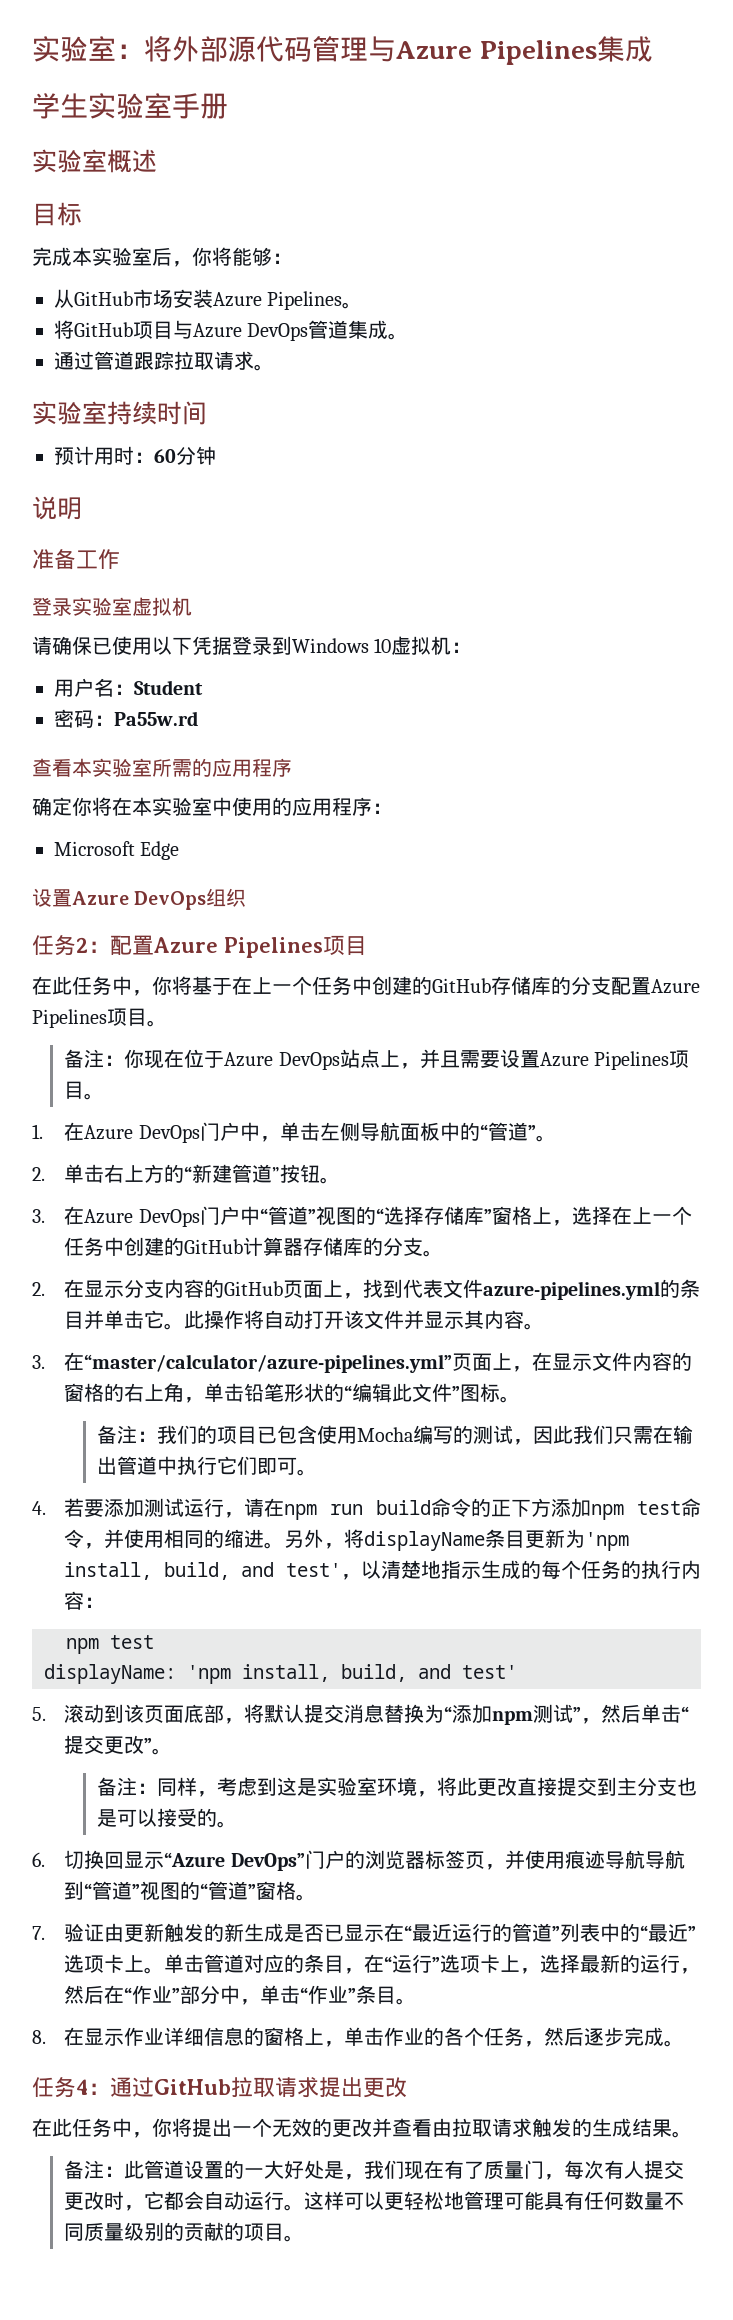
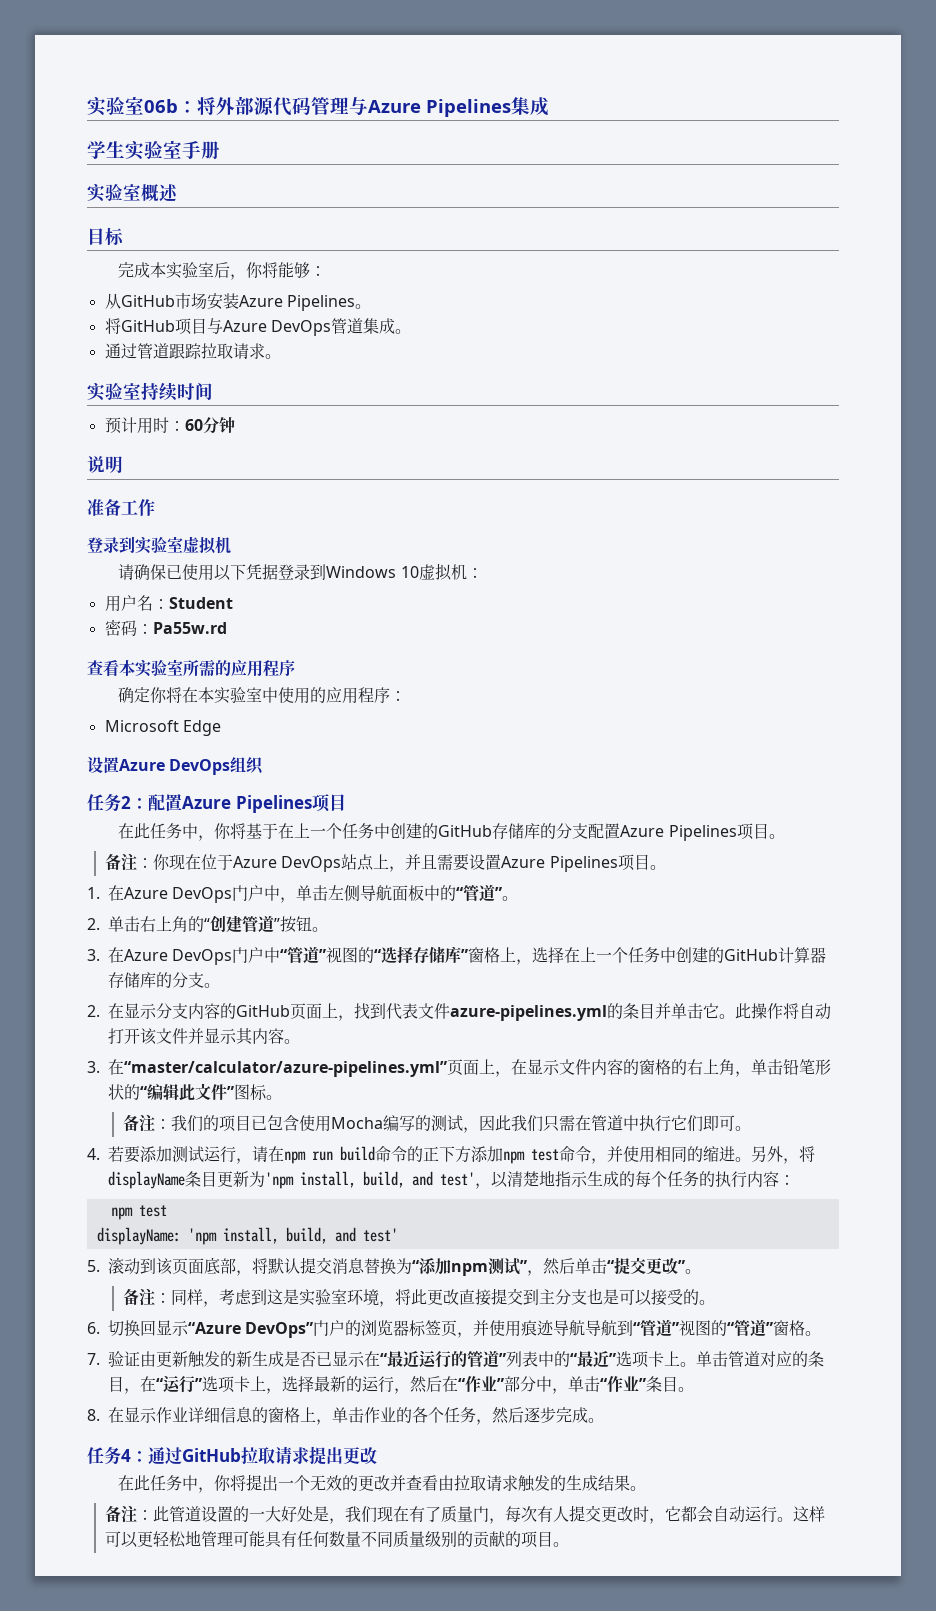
- 实验室：将外部源代码管理与Azure Pipelines集成
+ 实验室06b：将外部源代码管理与Azure Pipelines集成
- 登录实验室虚拟机
+ 登录到实验室虚拟机
- 2.单击右上方的“新建管道”按钮。
+ 2.单击右上角的“创建管道”按钮。
- 备注：我们的项目已包含使用Mocha编写的测试，因此我们只需在输出管道中执行它们即可。
+ 备注：我们的项目已包含使用Mocha编写的测试，因此我们只需在管道中执行它们即可。

